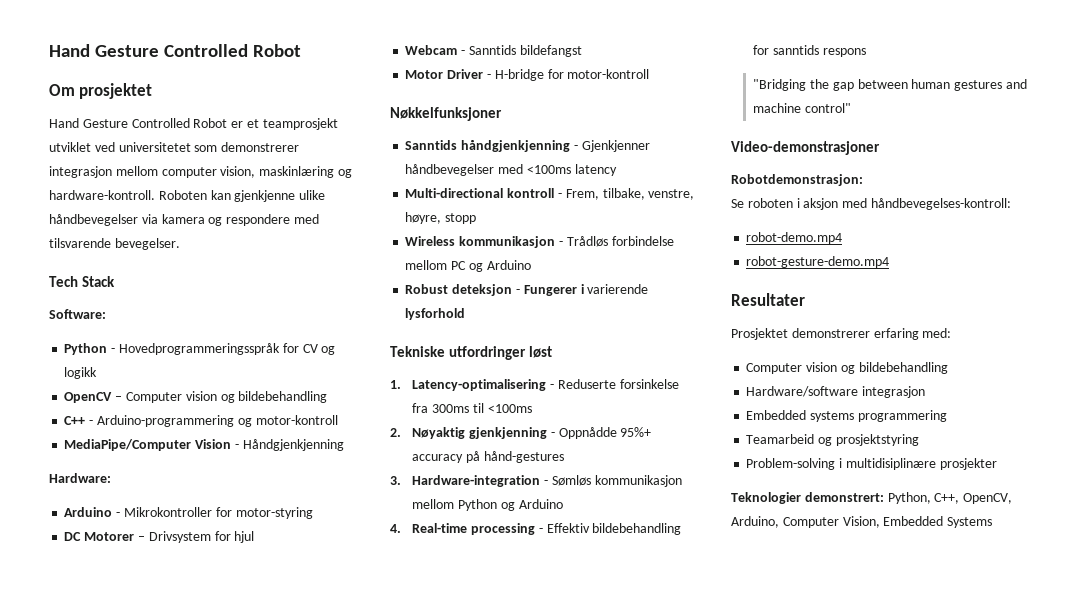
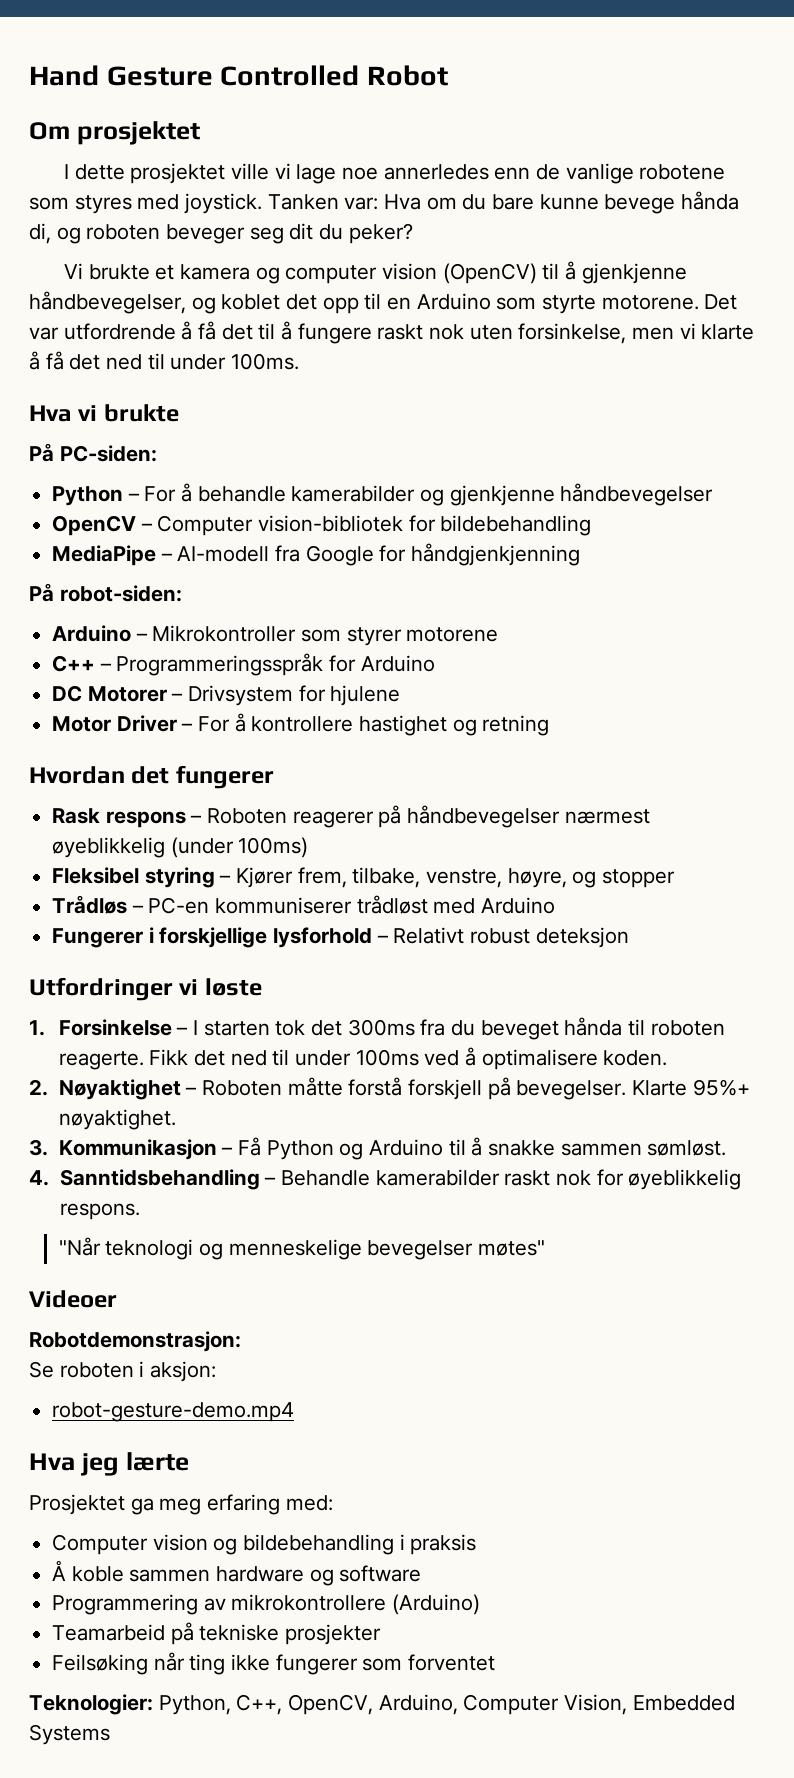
- Hand Gesture Controlled Robot er et teamprosjekt utviklet ved universitetet som demonstrerer integrasjon mellom computer vision, maskinlæring og hardware-kontroll. Roboten kan gjenkjenne ulike håndbevegelser via kamera og respondere med tilsvarende bevegelser.
- Tech Stack
- Software:
- Python - Hovedprogrammeringsspråk for CV og logikk
+ I dette prosjektet ville vi lage noe annerledes enn de vanlige robotene som styres med joystick. Tanken var: Hva om du bare kunne bevege hånda di, og roboten beveger seg dit du peker?
+ Vi brukte et kamera og computer vision (OpenCV) til å gjenkjenne håndbevegelser, og koblet det opp til en Arduino som styrte motorene. Det var utfordrende å få det til å fungere raskt nok uten forsinkelse, men vi klarte å få det ned til under 100ms.
+ Hva vi brukte
+ På PC-siden:
+ Python – For å behandle kamerabilder og gjenkjenne håndbevegelser
- OpenCV – Computer vision og bildebehandling
- C++ - Arduino-programmering og motor-kontroll
- MediaPipe/Computer Vision - Håndgjenkjenning
- Hardware:
- Arduino - Mikrokontroller for motor-styring
+ OpenCV – Computer vision-bibliotek for bildebehandling
+ MediaPipe – AI-modell fra Google for håndgjenkjenning
+ På robot-siden:
+ Arduino – Mikrokontroller som styrer motorene
+ C++ – Programmeringsspråk for Arduino
- DC Motorer – Drivsystem for hjul
- Webcam - Sanntids bildefangst
- Motor Driver - H-bridge for motor-kontroll
- Nøkkelfunksjoner
- Sanntids håndgjenkjenning - Gjenkjenner håndbevegelser med <100ms latency
- Multi-directional kontroll - Frem, tilbake, venstre, høyre, stopp
- Wireless kommunikasjon - Trådløs forbindelse mellom PC og Arduino
- Robust deteksjon - Fungerer i varierende lysforhold
- Tekniske utfordringer løst
- 1. Latency-optimalisering - Reduserte forsinkelse fra 300ms til <100ms
- 2. Nøyaktig gjenkjenning - Oppnådde 95%+ accuracy på hånd-gestures
- 3. Hardware-integration - Sømløs kommunikasjon mellom Python og Arduino
- 4. Real-time processing - Effektiv bildebehandling for sanntids respons
- "Bridging the gap between human gestures and machine control"
- Video-demonstrasjoner
+ DC Motorer – Drivsystem for hjulene
+ Motor Driver – For å kontrollere hastighet og retning
+ Hvordan det fungerer
+ Rask respons – Roboten reagerer på håndbevegelser nærmest øyeblikkelig (under 100ms)
+ Fleksibel styring – Kjører frem, tilbake, venstre, høyre, og stopper
+ Trådløs – PC-en kommuniserer trådløst med Arduino
+ Fungerer i forskjellige lysforhold – Relativt robust deteksjon
+ Utfordringer vi løste
+ 1. Forsinkelse – I starten tok det 300ms fra du beveget hånda til roboten reagerte. Fikk det ned til under 100ms ved å optimalisere koden.
+ 2. Nøyaktighet – Roboten måtte forstå forskjell på bevegelser. Klarte 95%+ nøyaktighet.
+ 3. Kommunikasjon – Få Python og Arduino til å snakke sammen sømløst.
+ 4. Sanntidsbehandling – Behandle kamerabilder raskt nok for øyeblikkelig respons.
+ "Når teknologi og menneskelige bevegelser møtes"
+ Videoer
  Robotdemonstrasjon:
- Se roboten i aksjon med håndbevegelses-kontroll:
- robot-demo.mp4
+ Se roboten i aksjon:
  robot-gesture-demo.mp4
- Resultater
+ Hva jeg lærte
- Prosjektet demonstrerer erfaring med:
- Computer vision og bildebehandling
- Hardware/software integrasjon
- Embedded systems programmering
- Teamarbeid og prosjektstyring
- Problem-solving i multidisiplinære prosjekter
- Teknologier demonstrert: Python, C++, OpenCV, Arduino, Computer Vision, Embedded Systems
+ Prosjektet ga meg erfaring med:
+ Computer vision og bildebehandling i praksis
+ Å koble sammen hardware og software
+ Programmering av mikrokontrollere (Arduino)
+ Teamarbeid på tekniske prosjekter
+ Feilsøking når ting ikke fungerer som forventet
+ Teknologier: Python, C++, OpenCV, Arduino, Computer Vision, Embedded Systems

